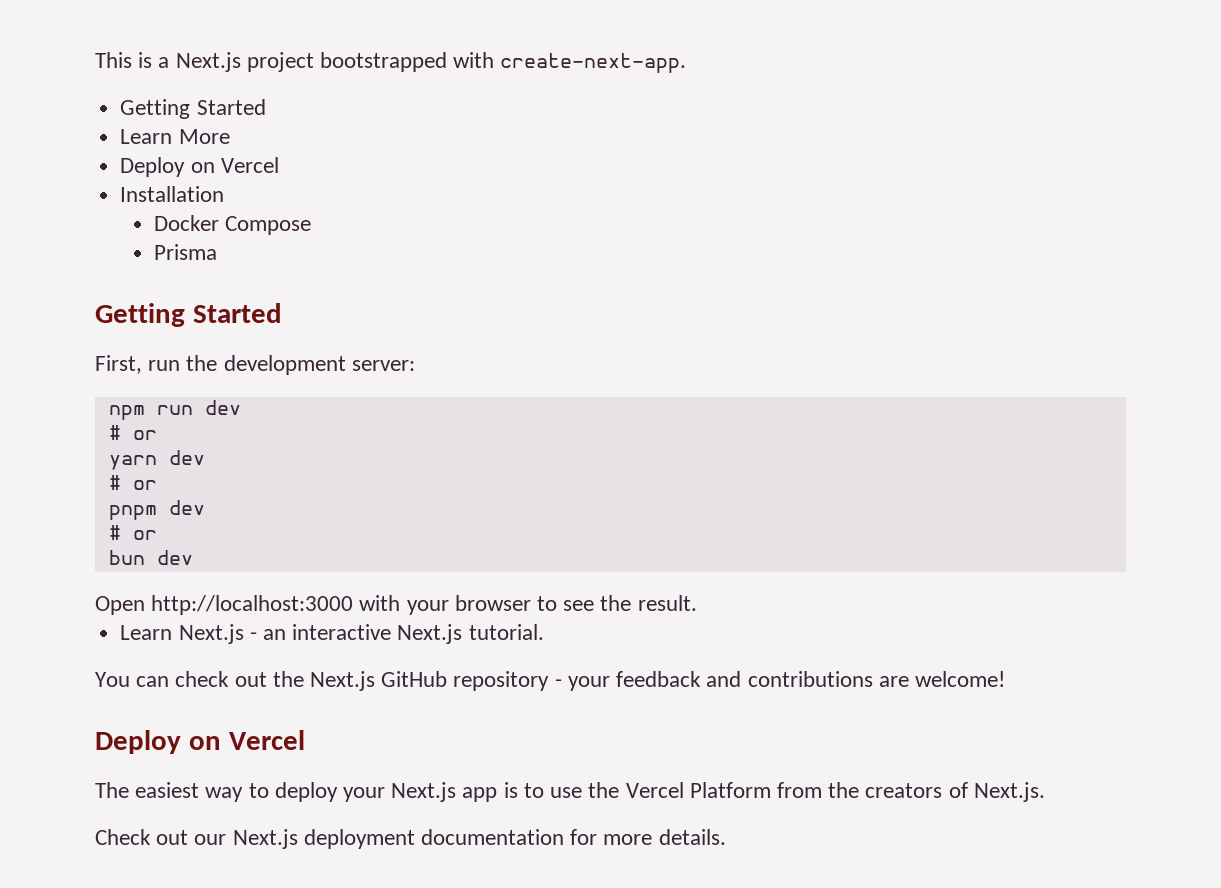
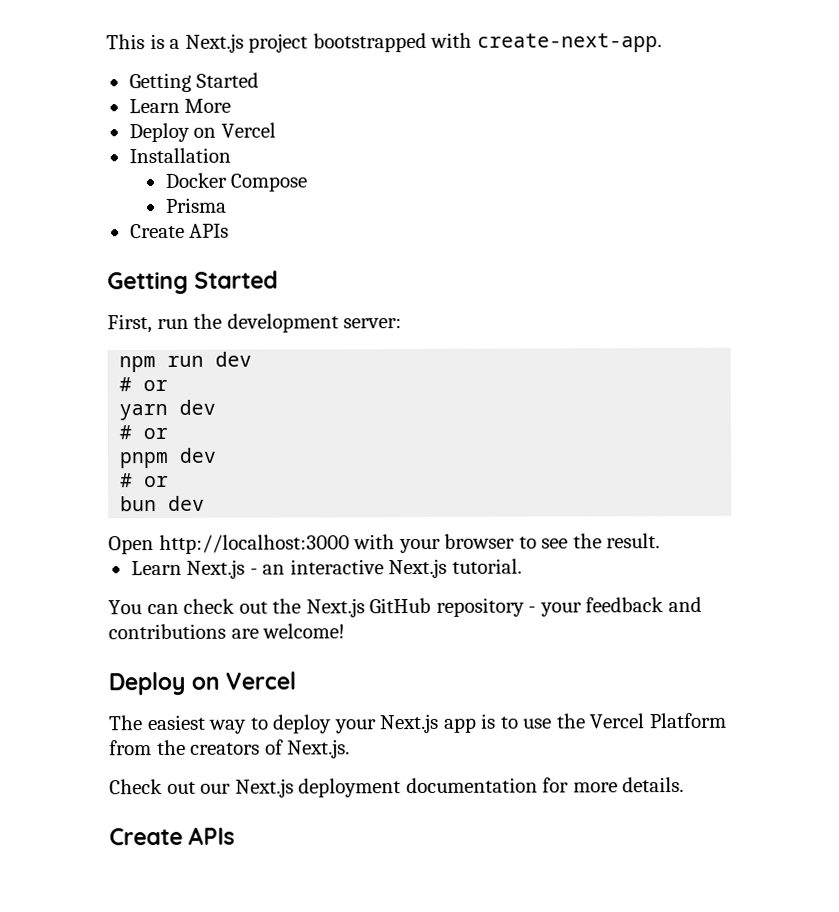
  Prisma
+ Create APIs
  Check out our Next.js deployment documentation for more details.
+ Create APIs

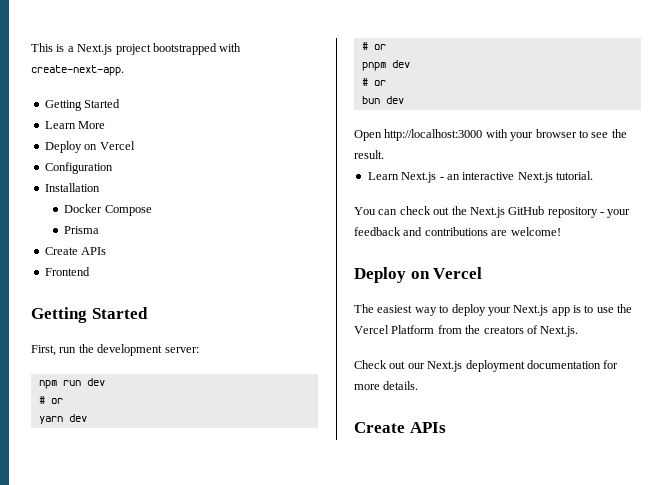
+ Configuration
+ Frontend

